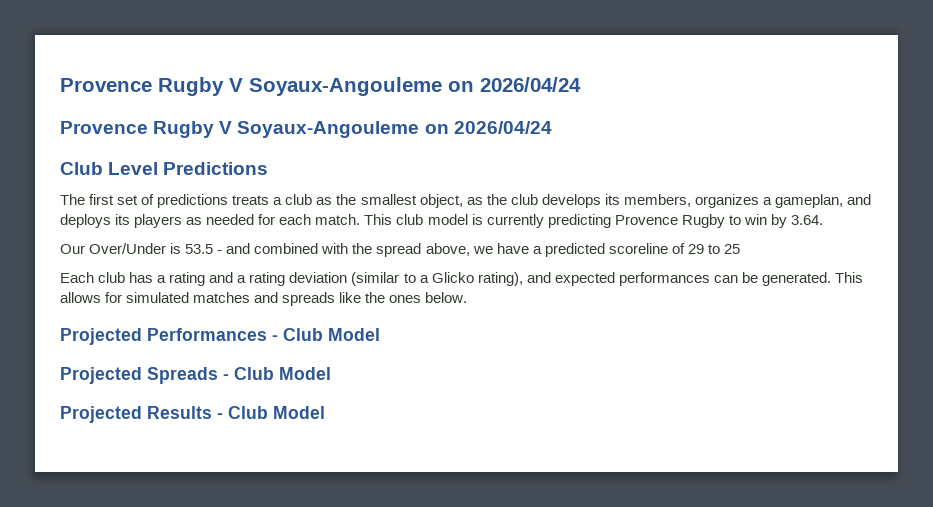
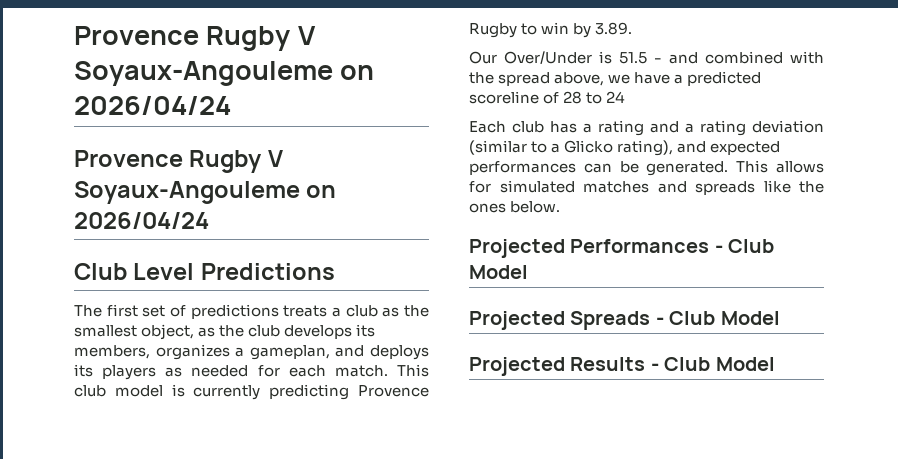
- This club model is currently predicting Provence Rugby to win by 3.64.
+ This club model is currently predicting Provence Rugby to win by 3.89.
- Our Over/Under is 53.5 - and combined with the spread above, we have a predicted scoreline of 29 to 25
+ Our Over/Under is 51.5 - and combined with the spread above, we have a predicted scoreline of 28 to 24

